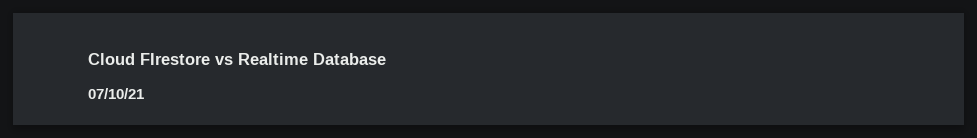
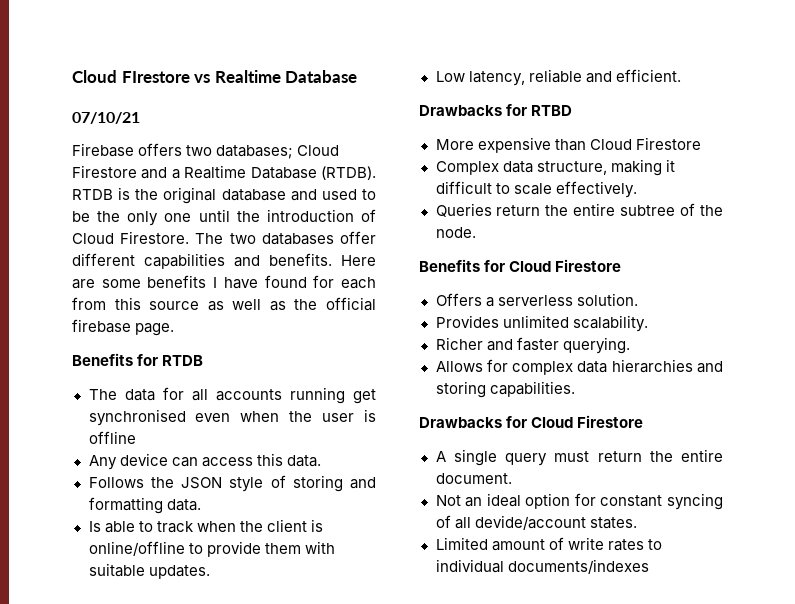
+ Firebase offers two databases; Cloud Firestore and a Realtime Database (RTDB). RTDB is the original database and used to be the only one until the introduction of Cloud Firestore. The two databases offer different capabilities and benefits. Here are some benefits I have found for each from this source as well as the official firebase page.
+ Benefits for RTDB
+ The data for all accounts running get synchronised even when the user is offline
+ Any device can access this data.
+ Follows the JSON style of storing and formatting data.
+ Is able to track when the client is online/offline to provide them with suitable updates.
+ Low latency, reliable and efficient.
+ Drawbacks for RTBD
+ More expensive than Cloud Firestore
+ Complex data structure, making it difficult to scale effectively.
+ Queries return the entire subtree of the node.
+ Benefits for Cloud Firestore
+ Offers a serverless solution.
+ Provides unlimited scalability.
+ Richer and faster querying.
+ Allows for complex data hierarchies and storing capabilities.
+ Drawbacks for Cloud Firestore
+ A single query must return the entire document.
+ Not an ideal option for constant syncing of all devide/account states.
+ Limited amount of write rates to individual documents/indexes

